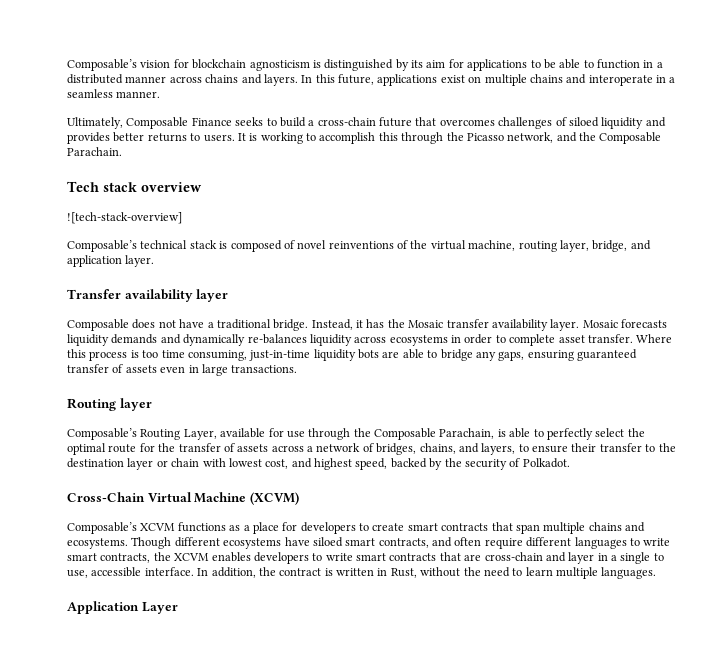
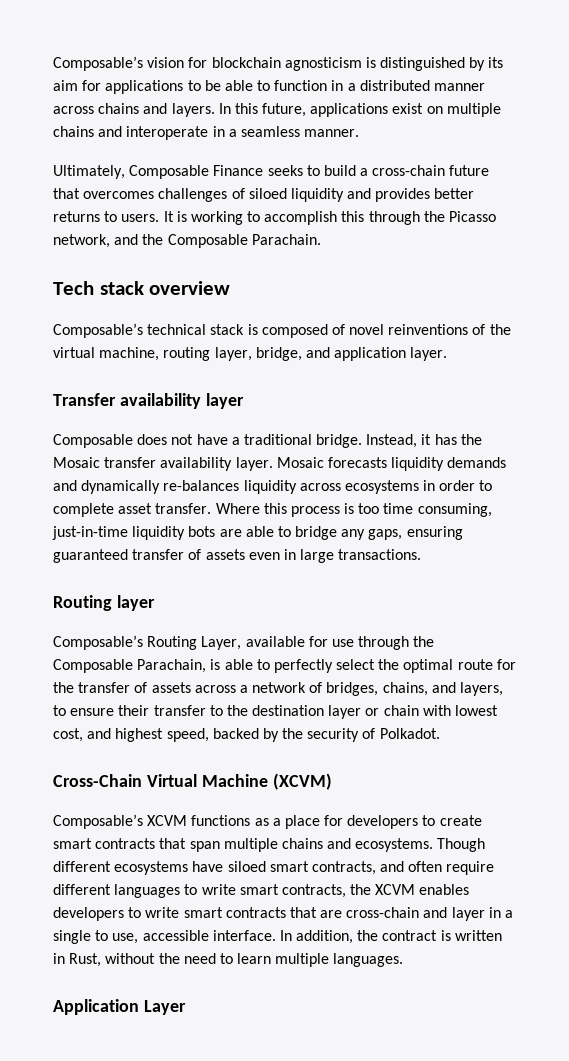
- ![tech-stack-overview]

